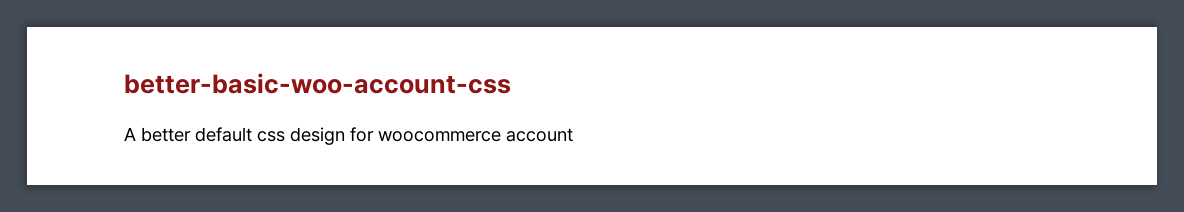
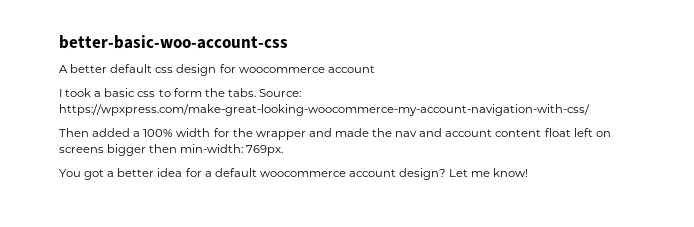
+ I took a basic css to form the tabs. Source: https://wpxpress.com/make-great-looking-woocommerce-my-account-navigation-with-css/
+ Then added a 100% width for the wrapper and made the nav and account content float left on screens bigger then min-width: 769px.
+ You got a better idea for a default woocommerce account design? Let me know!

